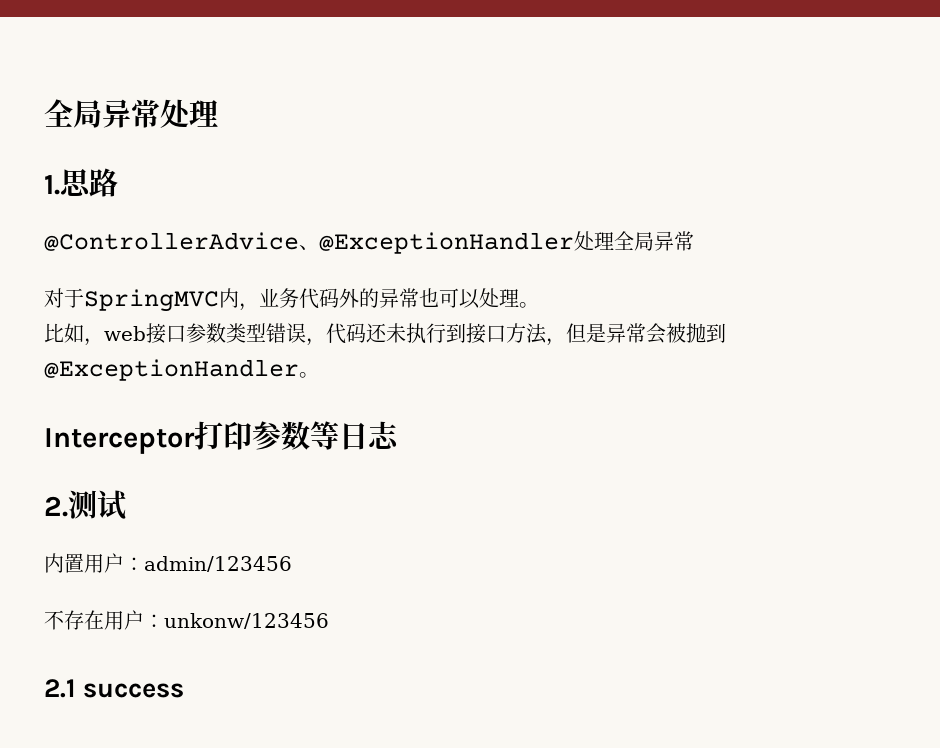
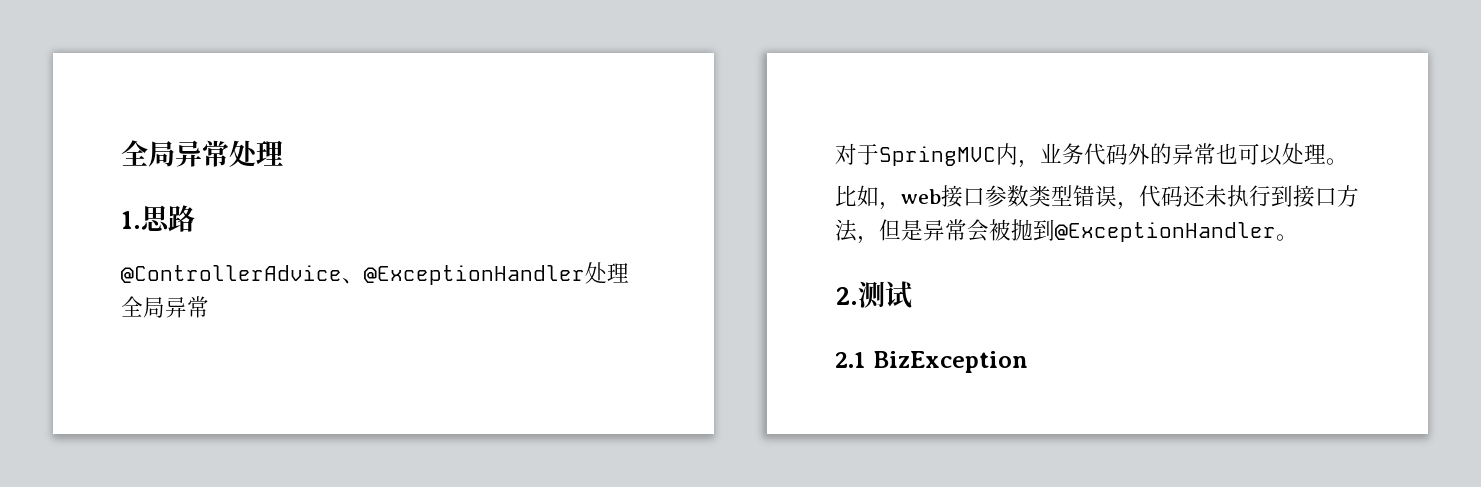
- Interceptor打印参数等日志
  2.测试
- 内置用户：admin/123456
- 不存在用户：unkonw/123456
- 2.1 success
+ 2.1 BizException

